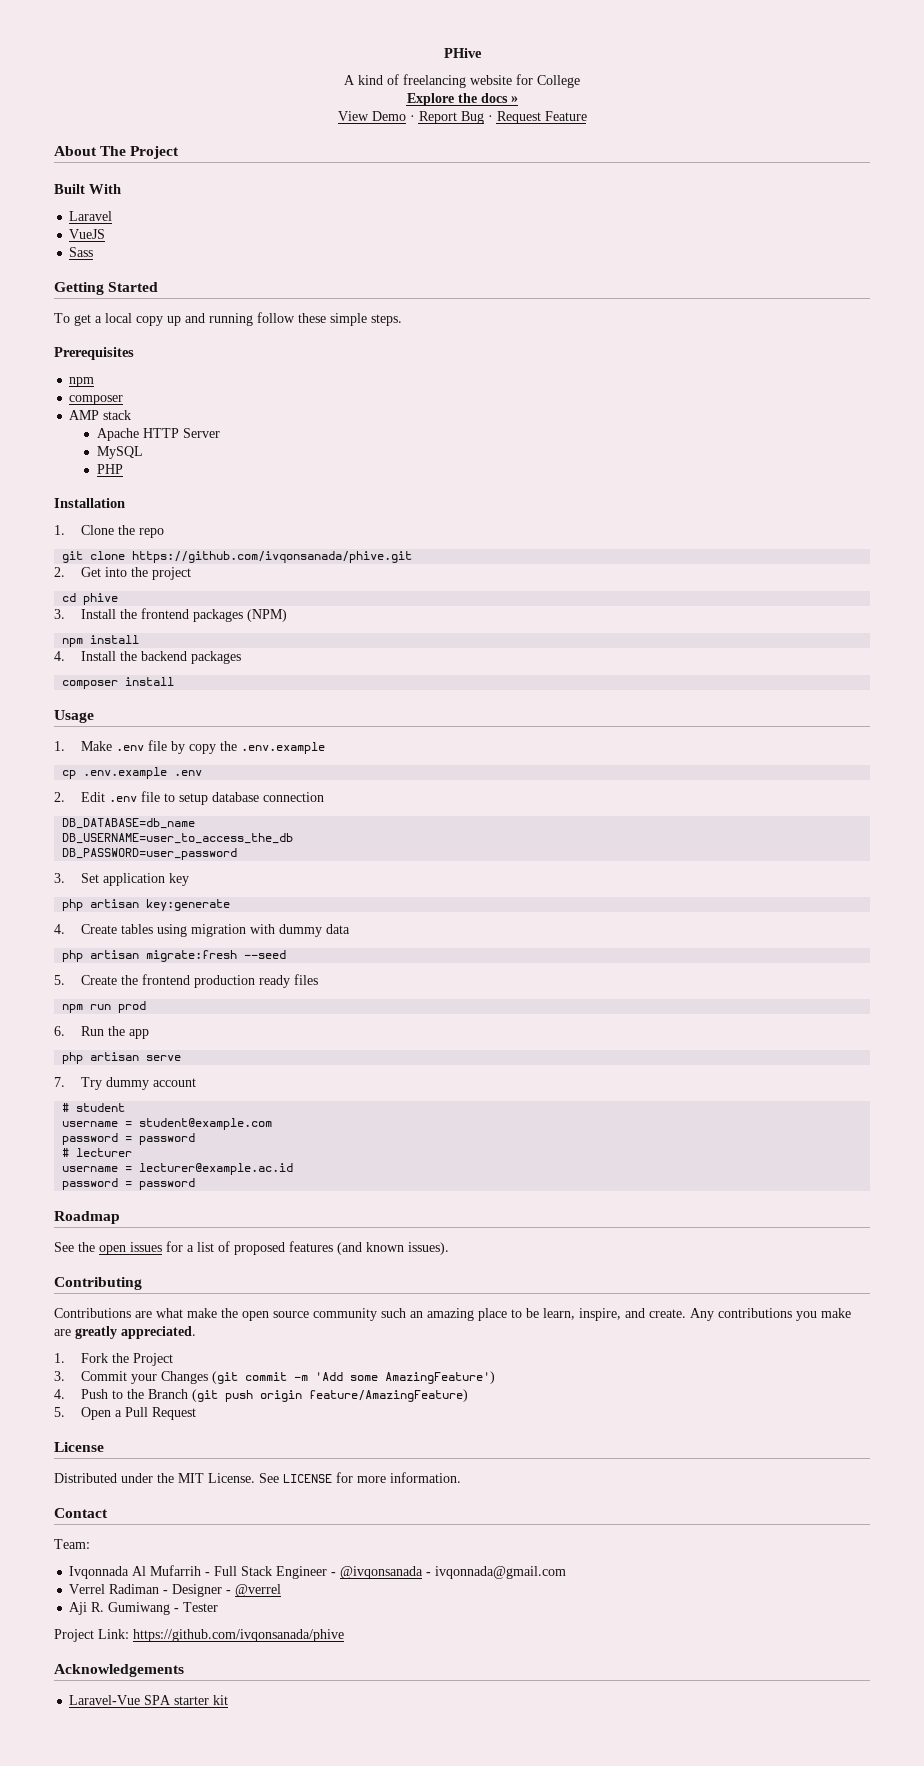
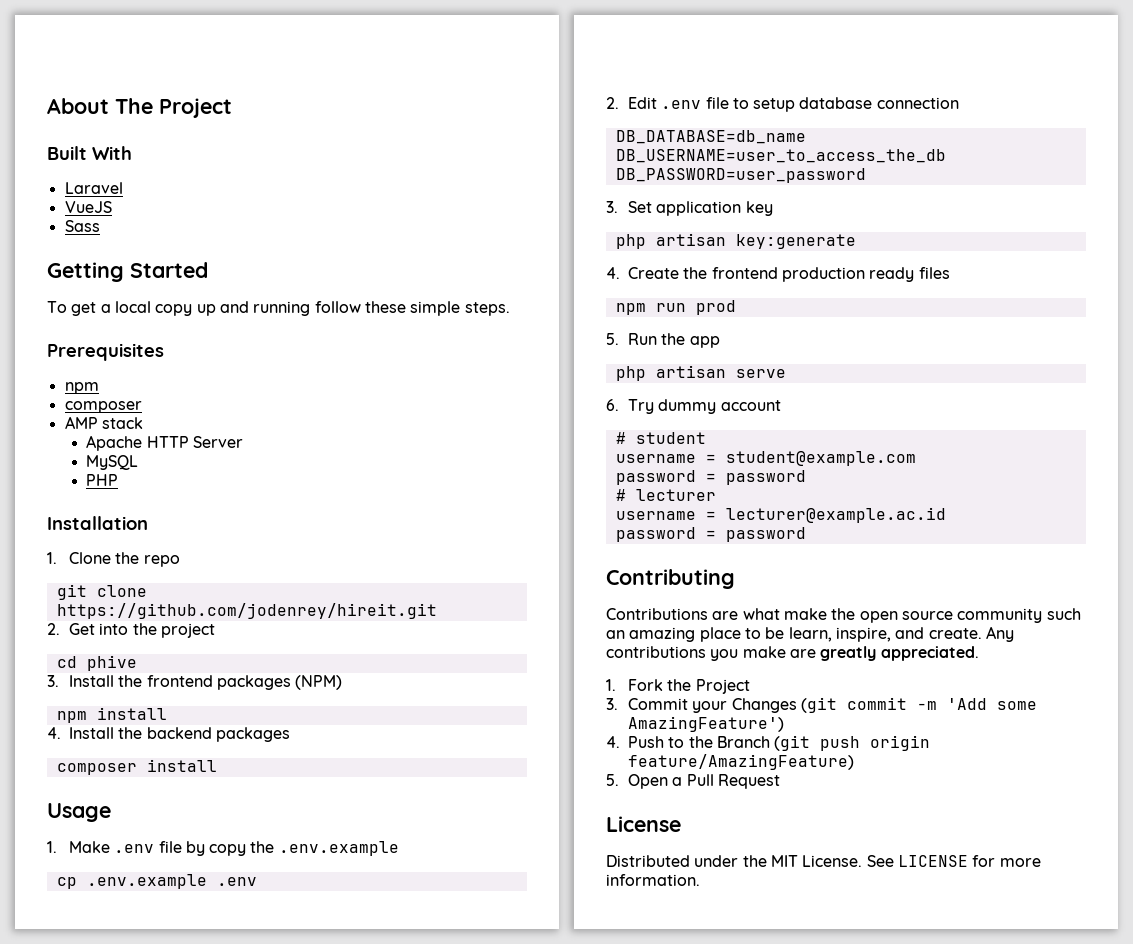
- PHive
- A kind of freelancing website for College
- Explore the docs »
- View Demo · Report Bug · Request Feature
- git clone https://github.com/ivqonsanada/phive.git
+ git clone https://github.com/jodenrey/hireit.git
- 4. Create tables using migration with dummy data
- php artisan migrate:fresh --seed
- 5. Create the frontend production ready files
+ 4. Create the frontend production ready files
- 6. Run the app
+ 5. Run the app
- 7. Try dummy account
+ 6. Try dummy account
- Roadmap
- See the open issues for a list of proposed features (and known issues).
- Contact
- Team:
- Ivqonnada Al Mufarrih - Full Stack Engineer - @ivqonsanada - ivqonnada@gmail.com
- Verrel Radiman - Designer - @verrel
- Aji R. Gumiwang - Tester
- Project Link: https://github.com/ivqonsanada/phive
- Acknowledgements
- Laravel-Vue SPA starter kit

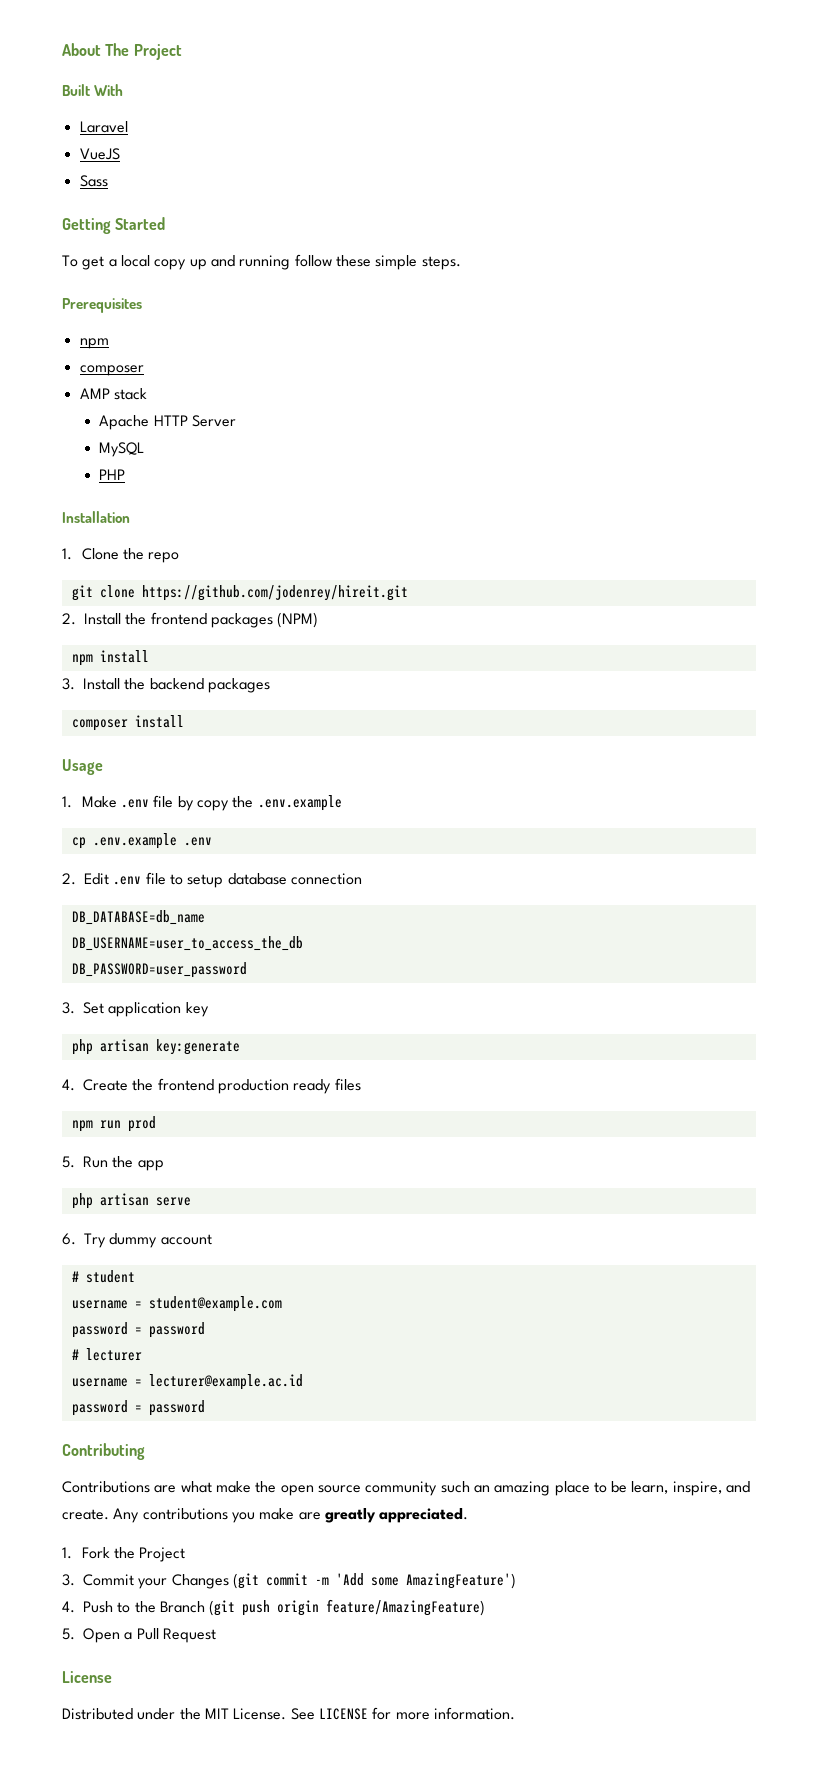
- 2. Get into the project
- cd phive
- 3. Install the frontend packages (NPM)
+ 2. Install the frontend packages (NPM)
- 4. Install the backend packages
+ 3. Install the backend packages

